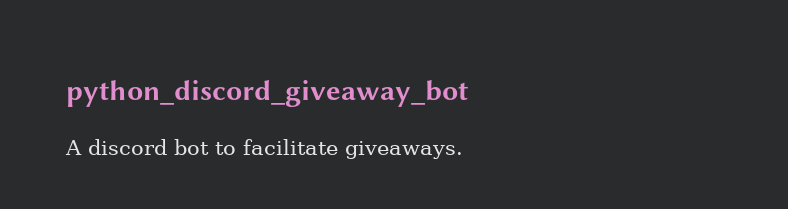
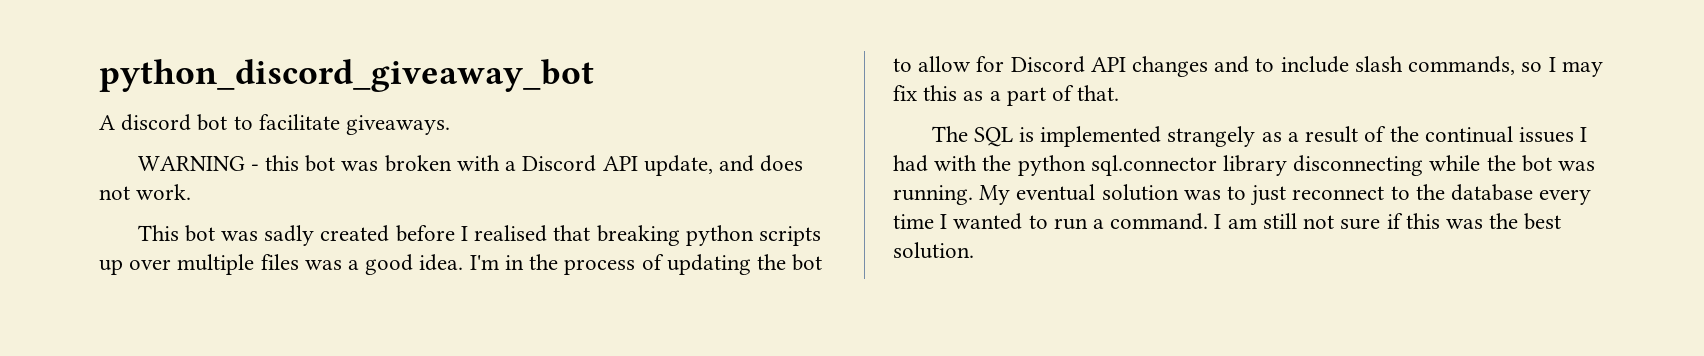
+ WARNING - this bot was broken with a Discord API update, and does not work.
+ This bot was sadly created before I realised that breaking python scripts up over multiple files was a good idea. I'm in the process of updating the bot to allow for Discord API changes and to include slash commands, so I may fix this as a part of that.
+ The SQL is implemented strangely as a result of the continual issues I had with the python sql.connector library disconnecting while the bot was running. My eventual solution was to just reconnect to the database every time I wanted to run a command. I am still not sure if this was the best solution.

